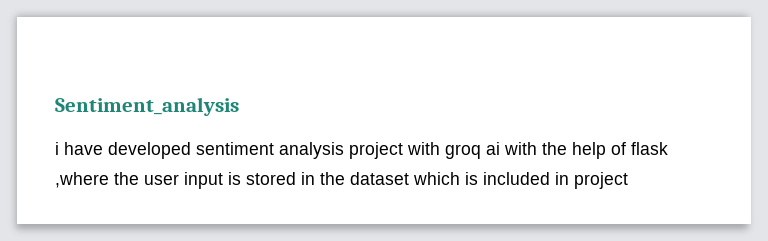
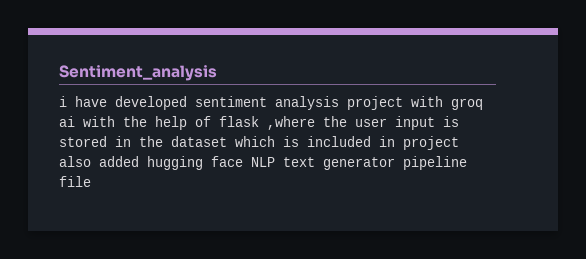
- i have developed sentiment analysis project with groq ai with the help of flask ,where the user input is stored in the dataset which is included in project
+ i have developed sentiment analysis project with groq ai with the help of flask ,where the user input is stored in the dataset which is included in project also added hugging face NLP text generator pipeline file

